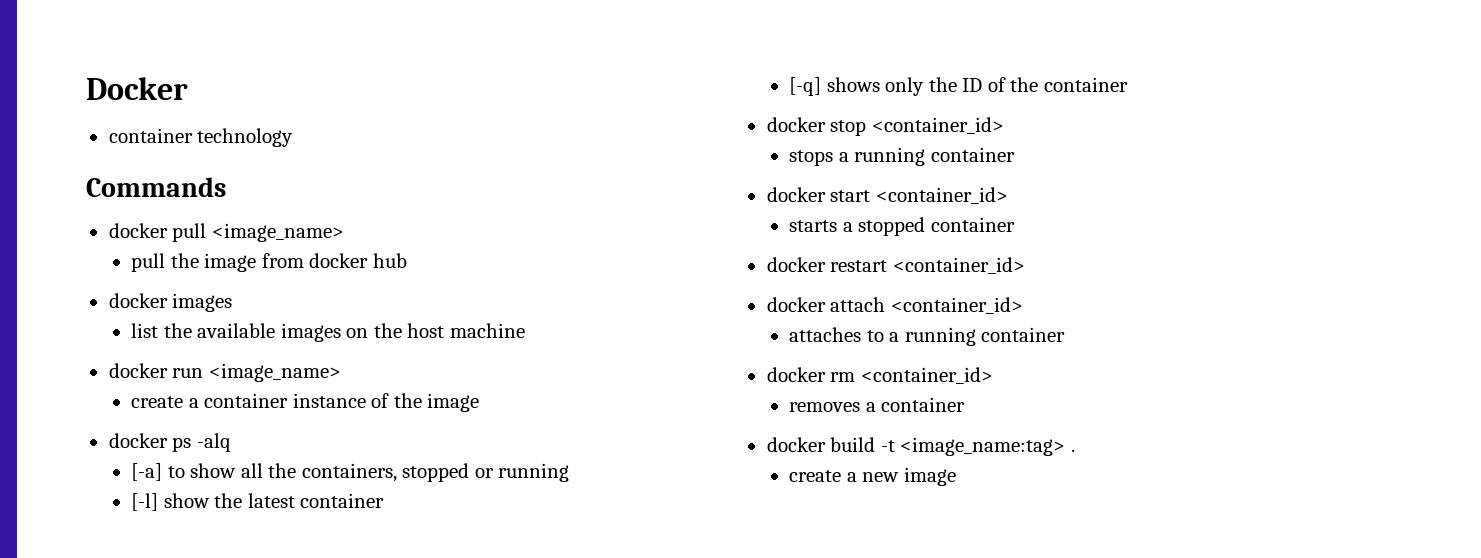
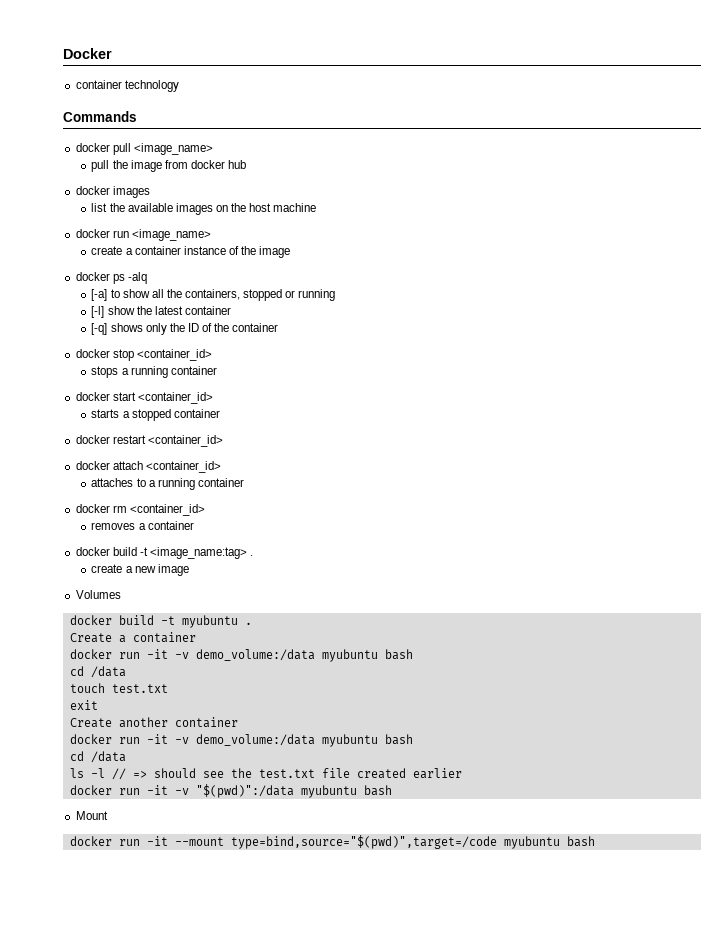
+ Volumes
+ docker build -t myubuntu .
+ Create a container
+ docker run -it -v demo_volume:/data myubuntu bash
+ cd /data
+ touch test.txt
+ exit
+ Create another container
+ docker run -it -v demo_volume:/data myubuntu bash
+ cd /data
+ ls -l // => should see the test.txt file created earlier
+ docker run -it -v "$(pwd)":/data myubuntu bash
+ Mount
+ docker run -it --mount type=bind,source="$(pwd)",target=/code myubuntu bash

